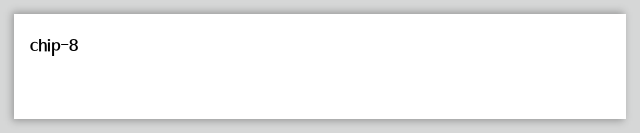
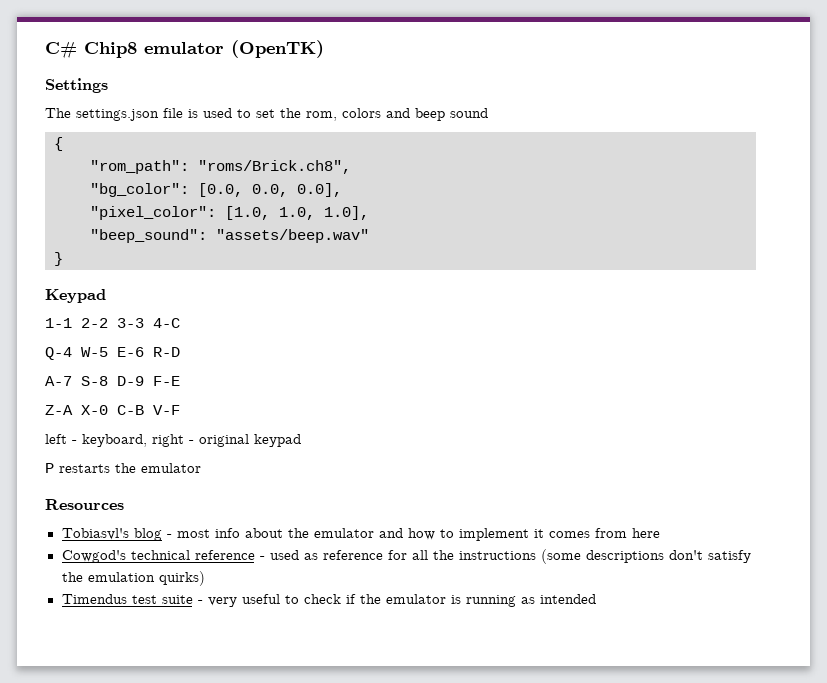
- chip-8
+ C# Chip8 emulator (OpenTK)
+ Settings
+ The settings.json file is used to set the rom, colors and beep sound
+ {
+ "rom_path": "roms/Brick.ch8",
+ "bg_color": [0.0, 0.0, 0.0],
+ "pixel_color": [1.0, 1.0, 1.0],
+ "beep_sound": "assets/beep.wav"
+ }
+ Keypad
+ 1-1 2-2 3-3 4-C
+ Q-4 W-5 E-6 R-D
+ A-7 S-8 D-9 F-E
+ Z-A X-0 C-B V-F
+ left - keyboard, right - original keypad
+ P restarts the emulator
+ Resources
+ Tobiasvl's blog - most info about the emulator and how to implement it comes from here
+ Cowgod's technical reference - used as reference for all the instructions (some descriptions don't satisfy the emulation quirks)
+ Timendus test suite - very useful to check if the emulator is running as intended

